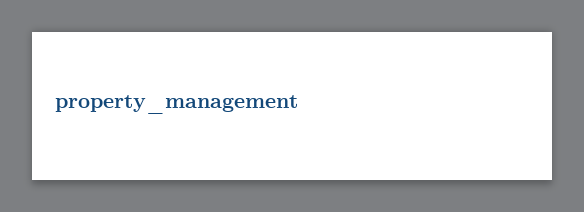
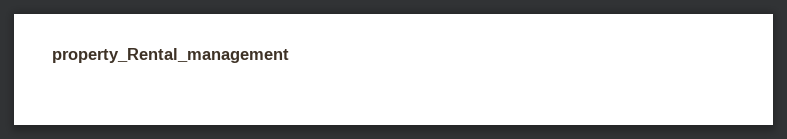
- property_management
+ property_Rental_management

